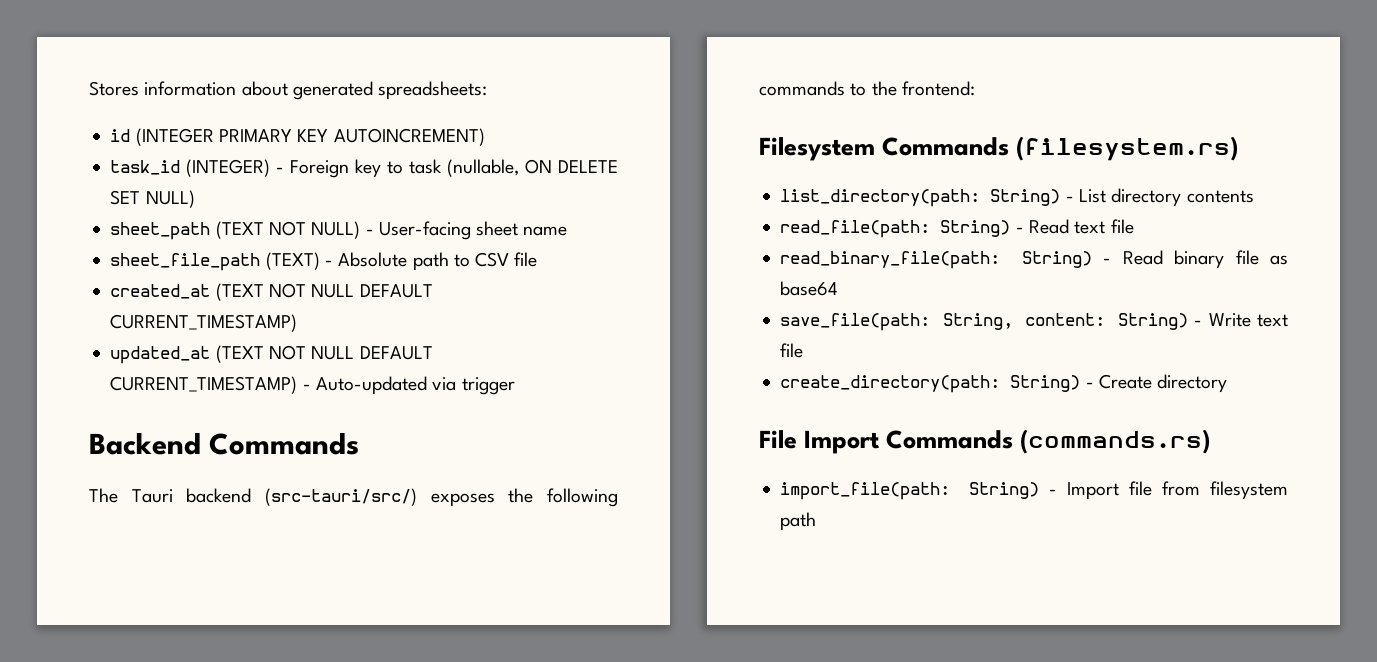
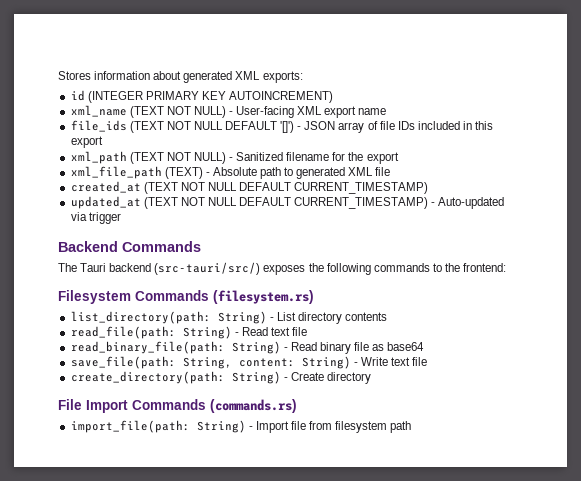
- Stores information about generated spreadsheets:
+ Stores information about generated XML exports:
- task_id (INTEGER) - Foreign key to task (nullable, ON DELETE SET NULL)
- sheet_path (TEXT NOT NULL) - User-facing sheet name
+ xml_name (TEXT NOT NULL) - User-facing XML export name
- sheet_file_path (TEXT) - Absolute path to CSV file
+ file_ids (TEXT NOT NULL DEFAULT '[]') - JSON array of file IDs included in this export
+ xml_path (TEXT NOT NULL) - Sanitized filename for the export
+ xml_file_path (TEXT) - Absolute path to generated XML file

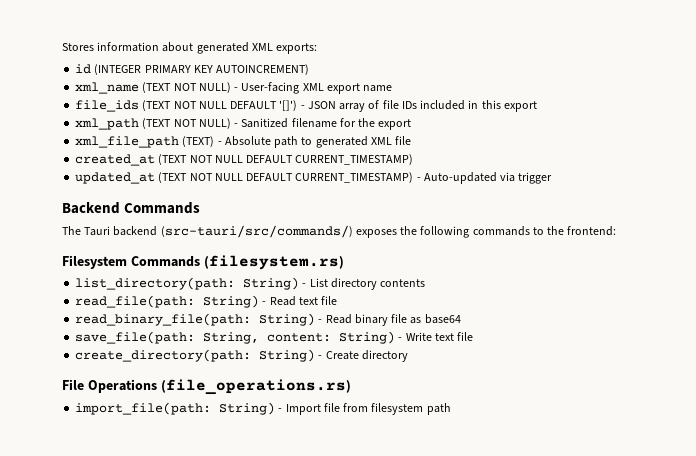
- The Tauri backend (src-tauri/src/) exposes the following commands to the frontend:
+ The Tauri backend (src-tauri/src/commands/) exposes the following commands to the frontend:
- File Import Commands (commands.rs)
+ File Operations (file_operations.rs)

